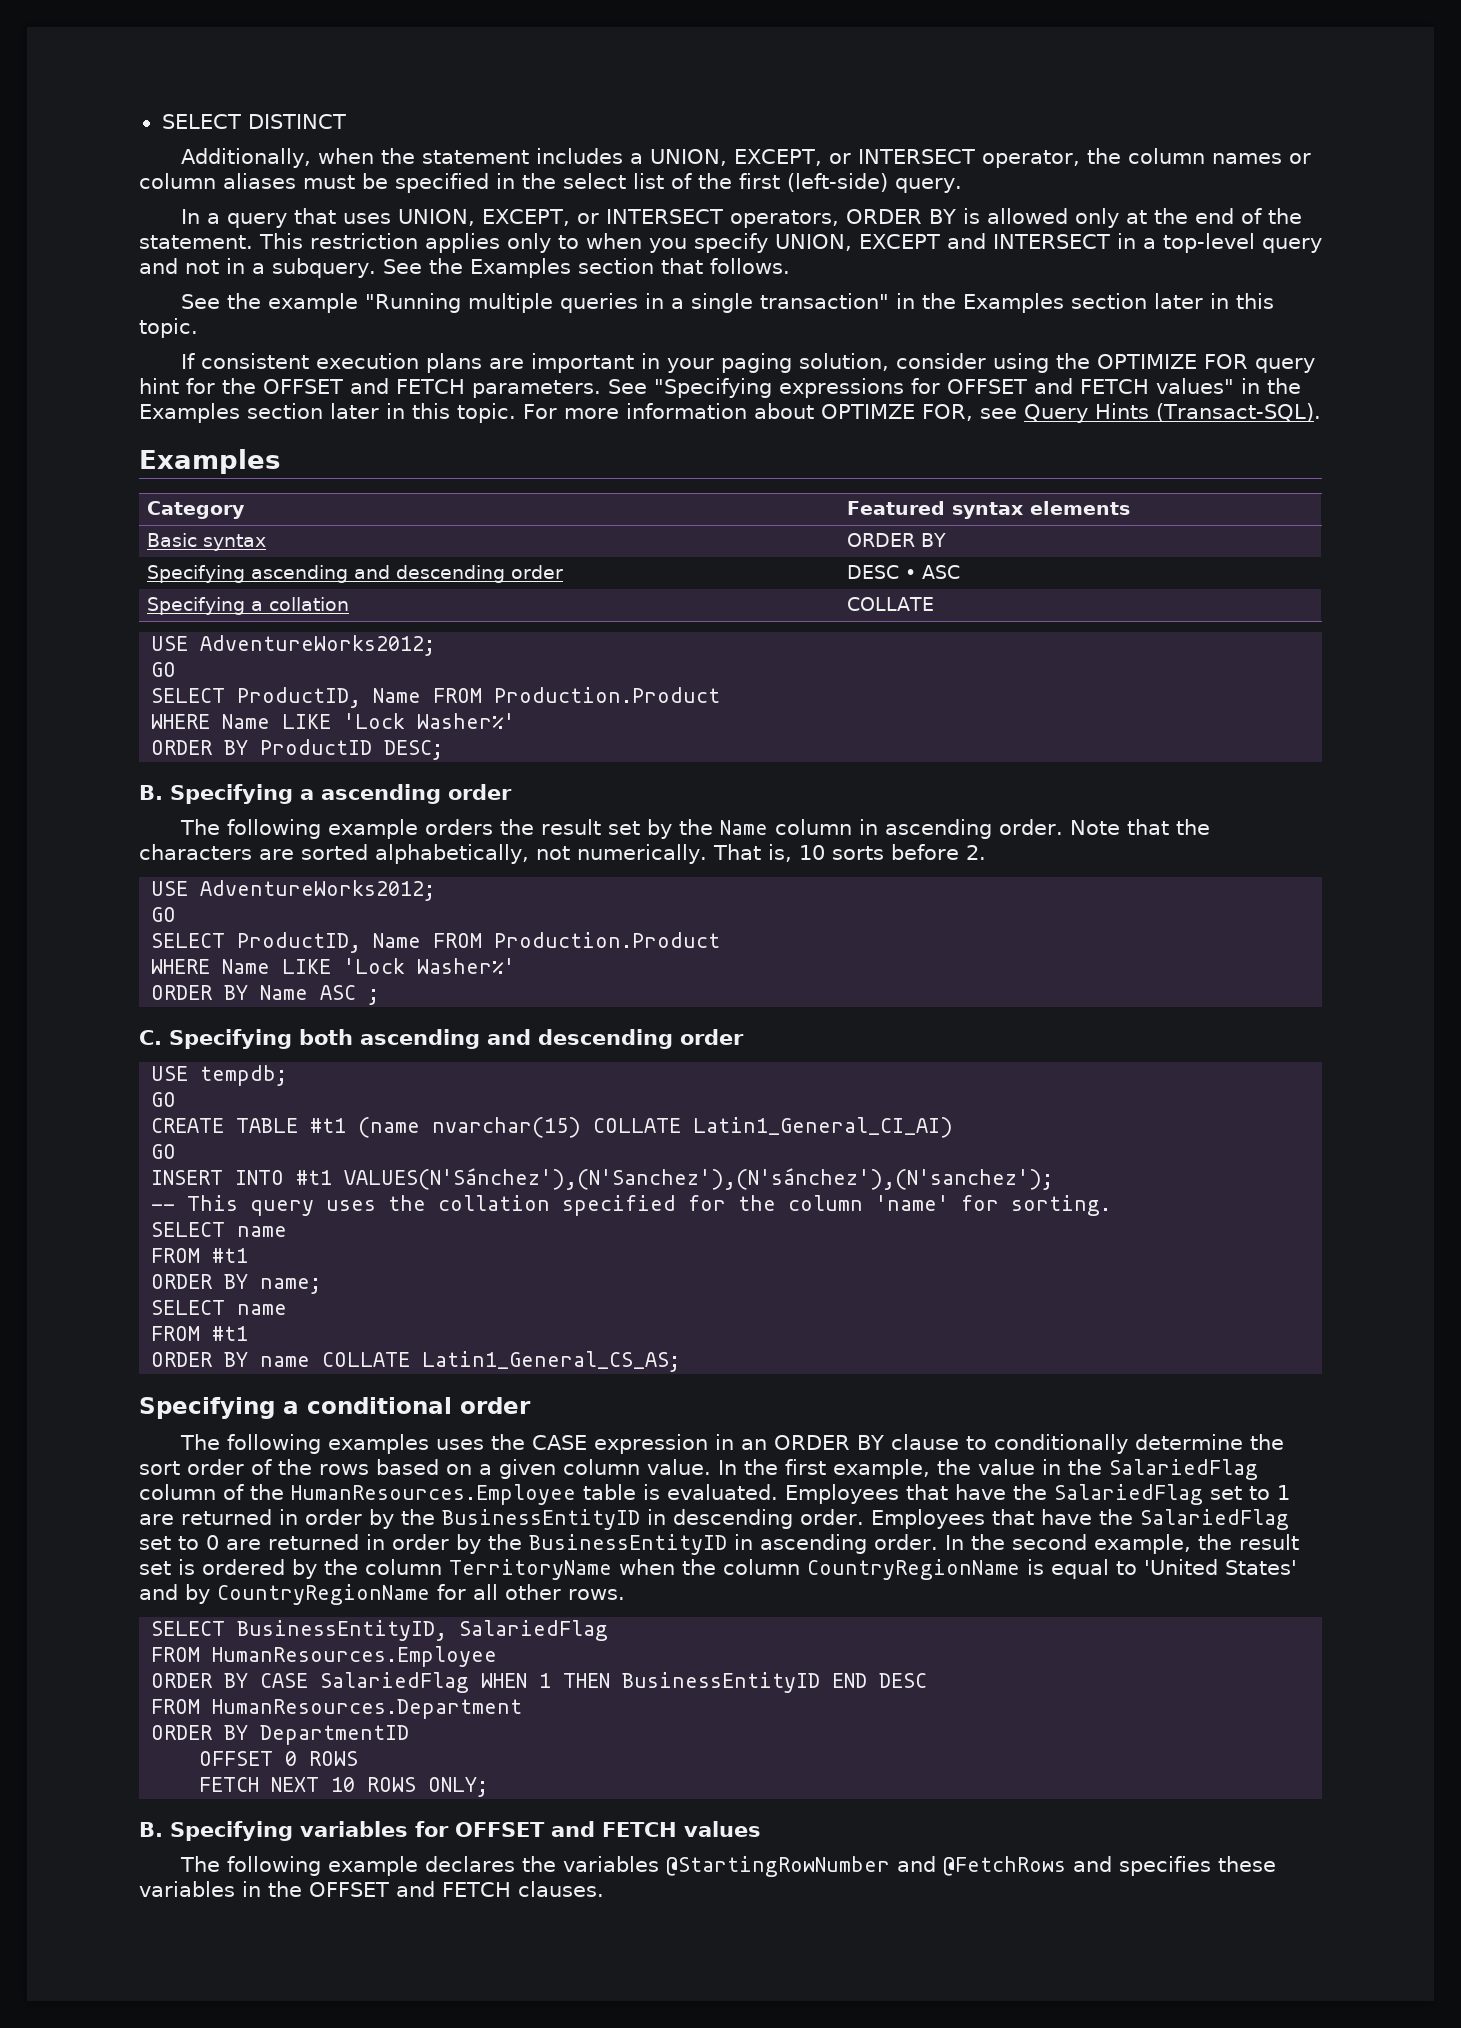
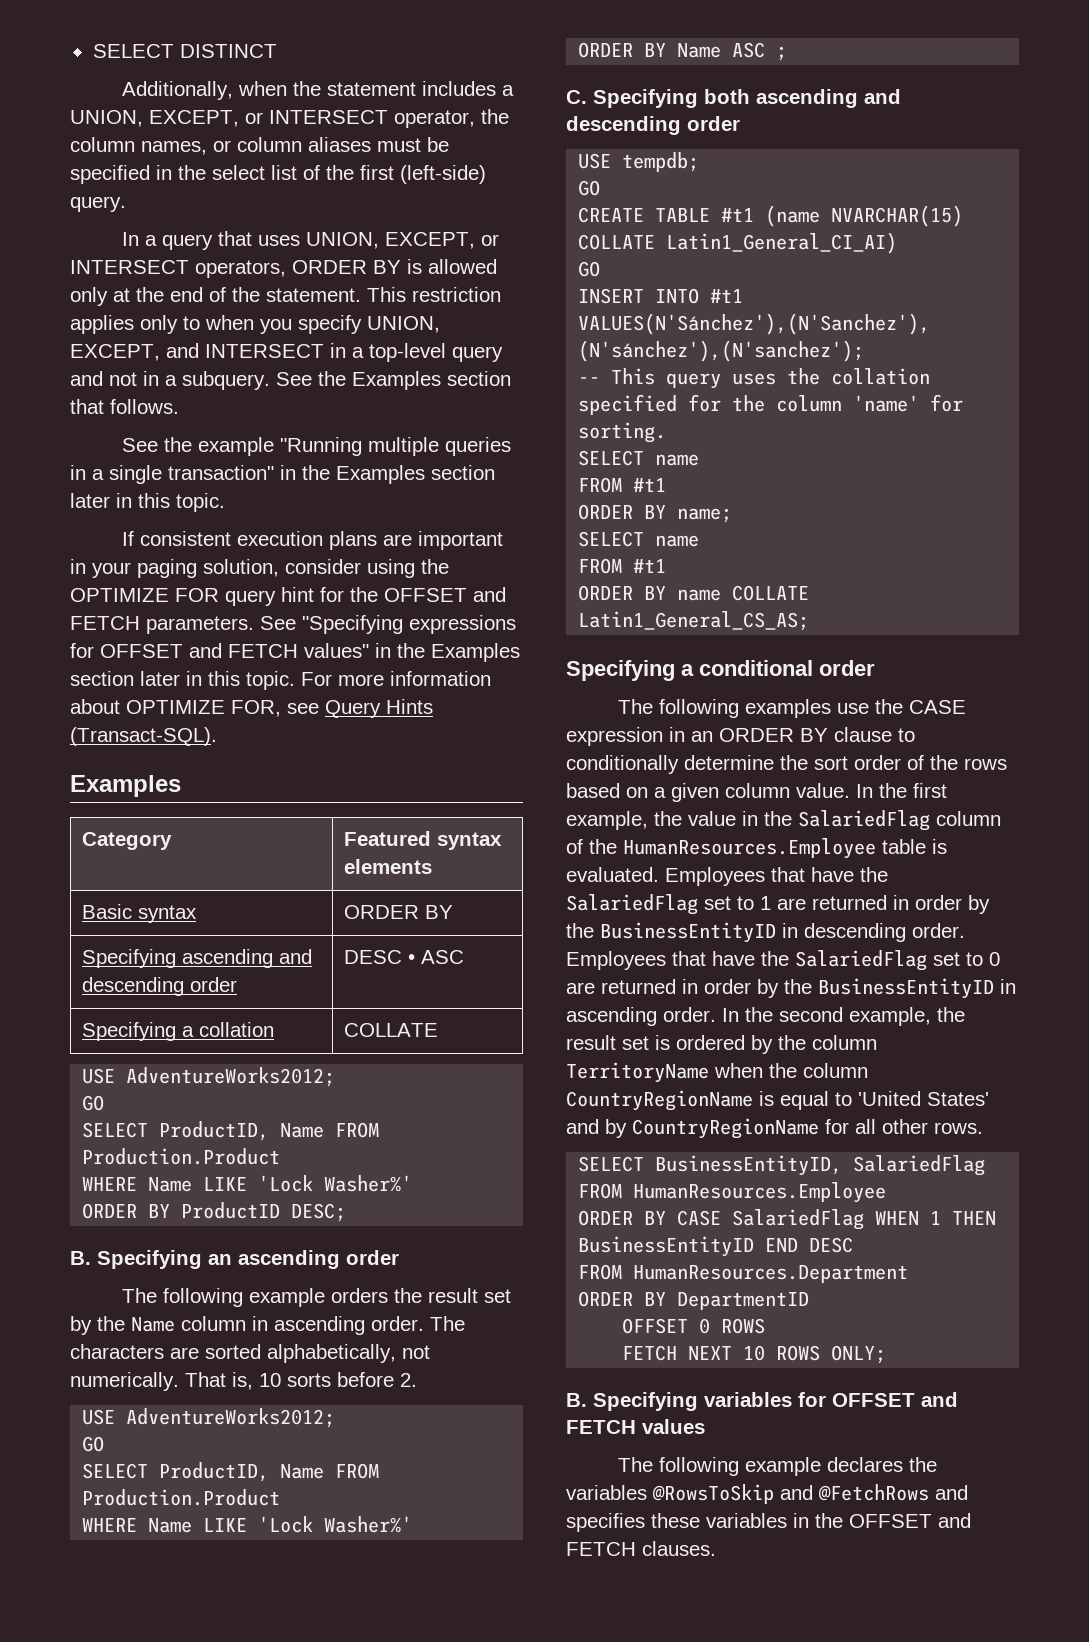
- Additionally, when the statement includes a UNION, EXCEPT, or INTERSECT operator, the column names or column aliases must be specified in the select list of the first (left-side) query.
+ Additionally, when the statement includes a UNION, EXCEPT, or INTERSECT operator, the column names, or column aliases must be specified in the select list of the first (left-side) query.
- This restriction applies only to when you specify UNION, EXCEPT and INTERSECT in a top-level query and not in a subquery.
+ This restriction applies only to when you specify UNION, EXCEPT, and INTERSECT in a top-level query and not in a subquery.
- For more information about OPTIMZE FOR, see Query Hints (Transact-SQL).
+ For more information about OPTIMIZE FOR, see Query Hints (Transact-SQL).
- B. Specifying a ascending order
+ B. Specifying an ascending order
- Note that the characters are sorted alphabetically, not numerically.
+ The characters are sorted alphabetically, not numerically.
- CREATE TABLE #t1 (name nvarchar(15) COLLATE Latin1_General_CI_AI)
+ CREATE TABLE #t1 (name NVARCHAR(15) COLLATE Latin1_General_CI_AI)
- The following examples uses the CASE expression in an ORDER BY clause to conditionally determine the sort order of the rows based on a given column value.
+ The following examples use the CASE expression in an ORDER BY clause to conditionally determine the sort order of the rows based on a given column value.
- The following example declares the variables @StartingRowNumber and @FetchRows and specifies these variables in the OFFSET and FETCH clauses.
+ The following example declares the variables @RowsToSkip and @FetchRows and specifies these variables in the OFFSET and FETCH clauses.

